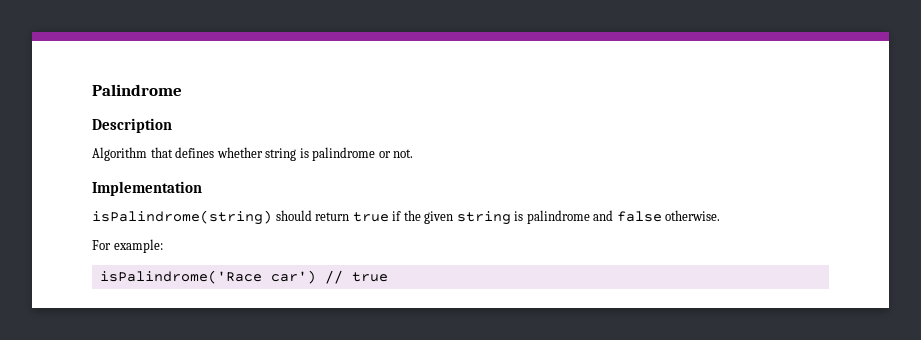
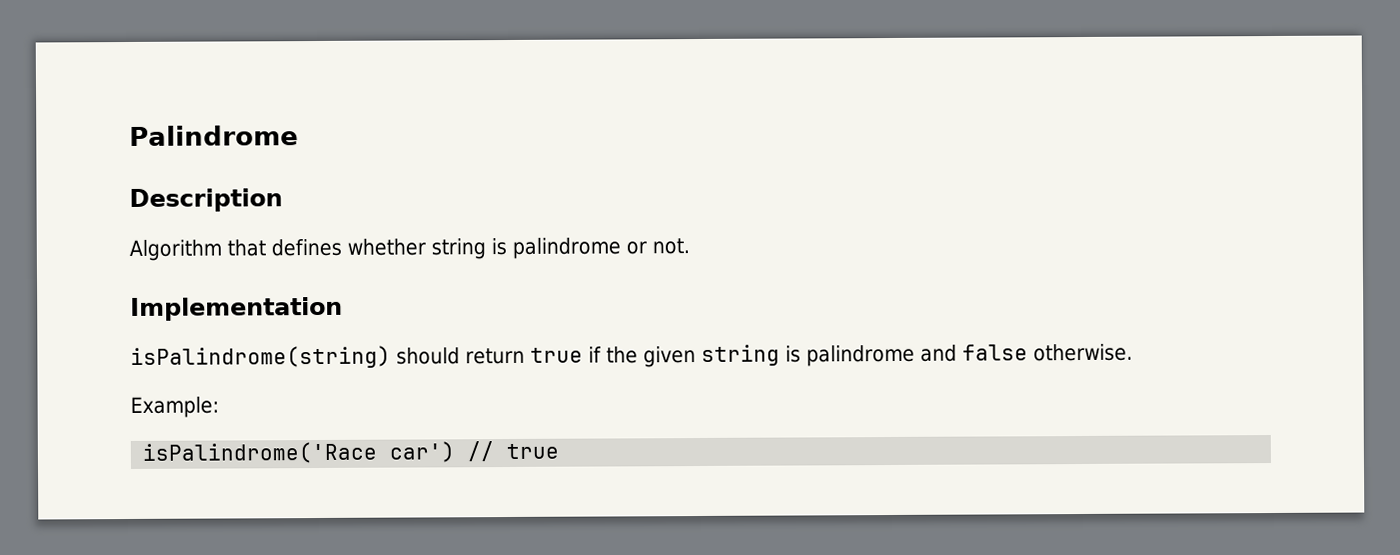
- For example:
+ Example:

